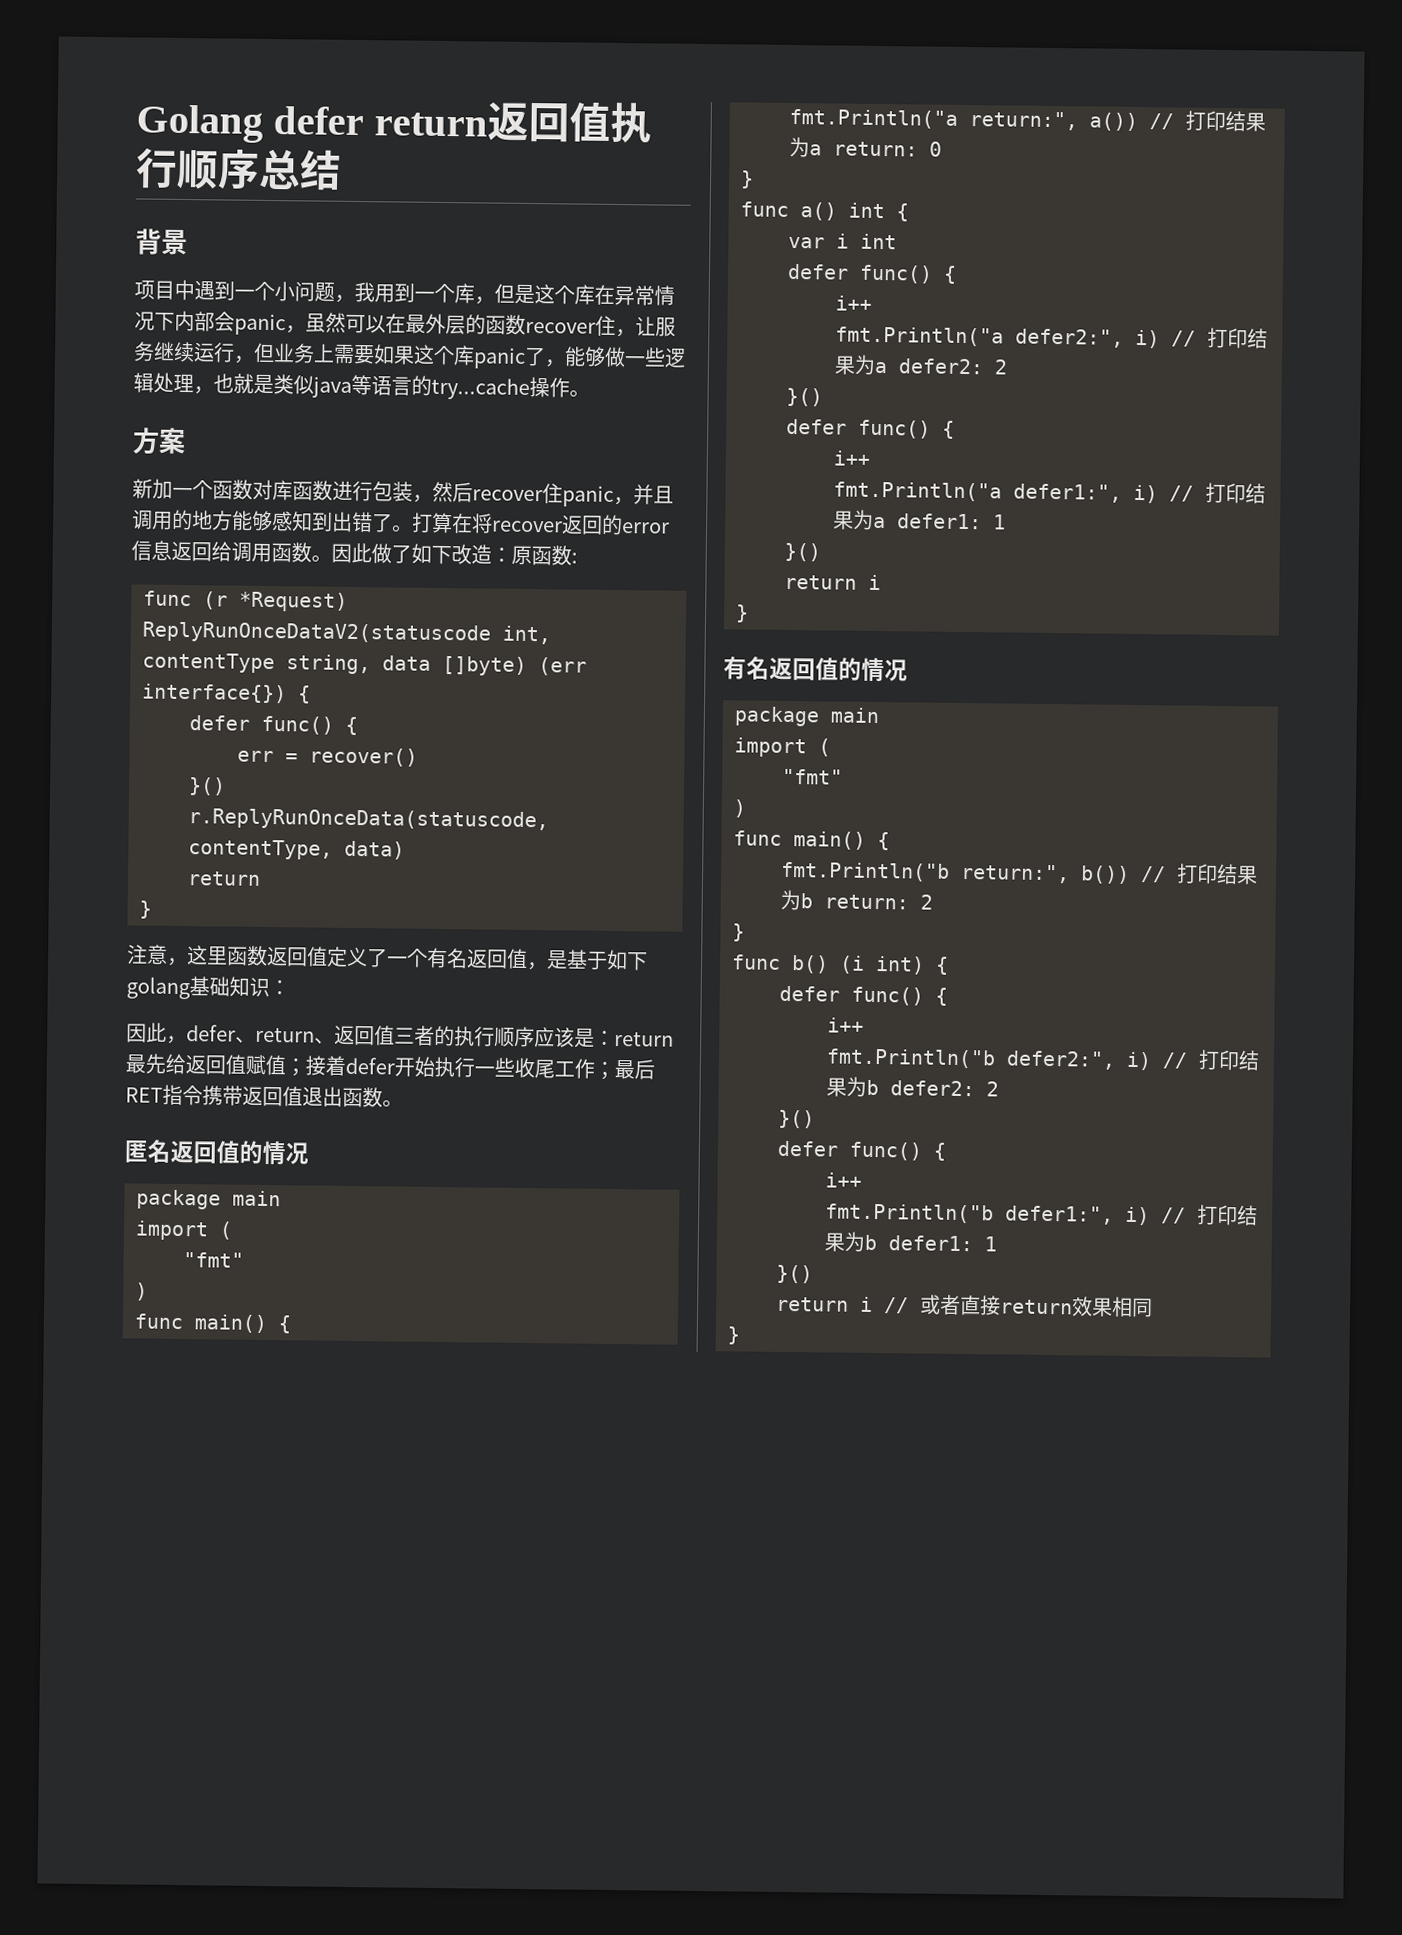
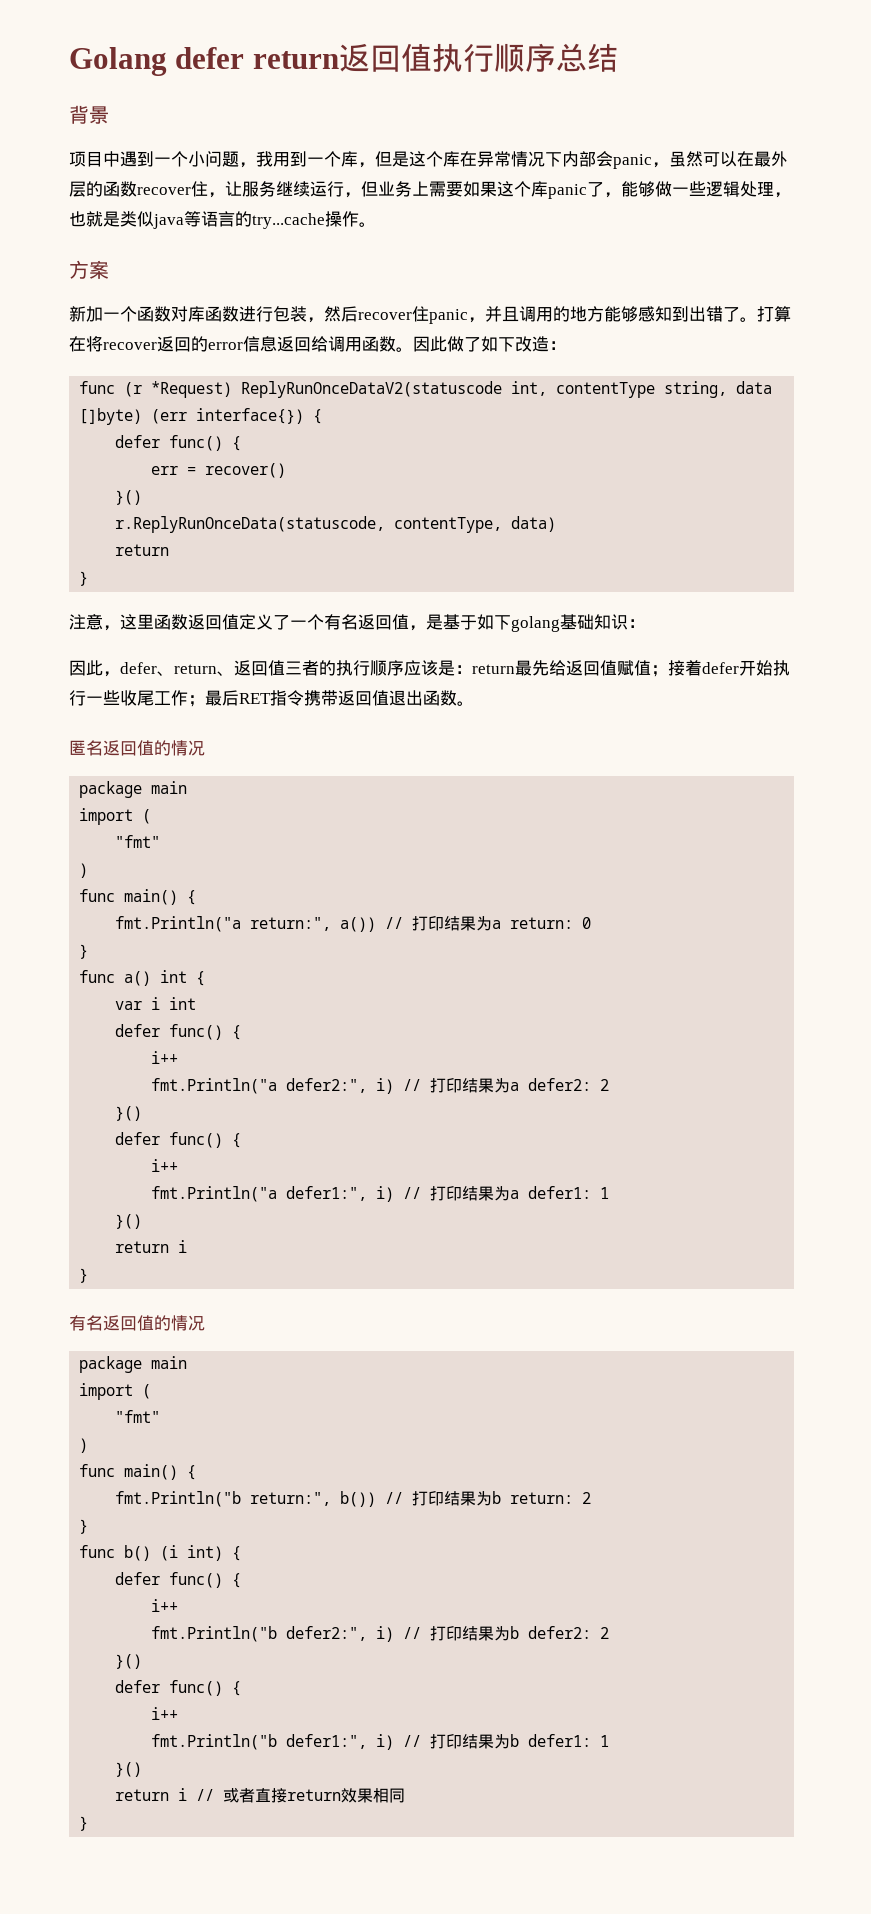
- 因此做了如下改造：原函数:
+ 因此做了如下改造：

